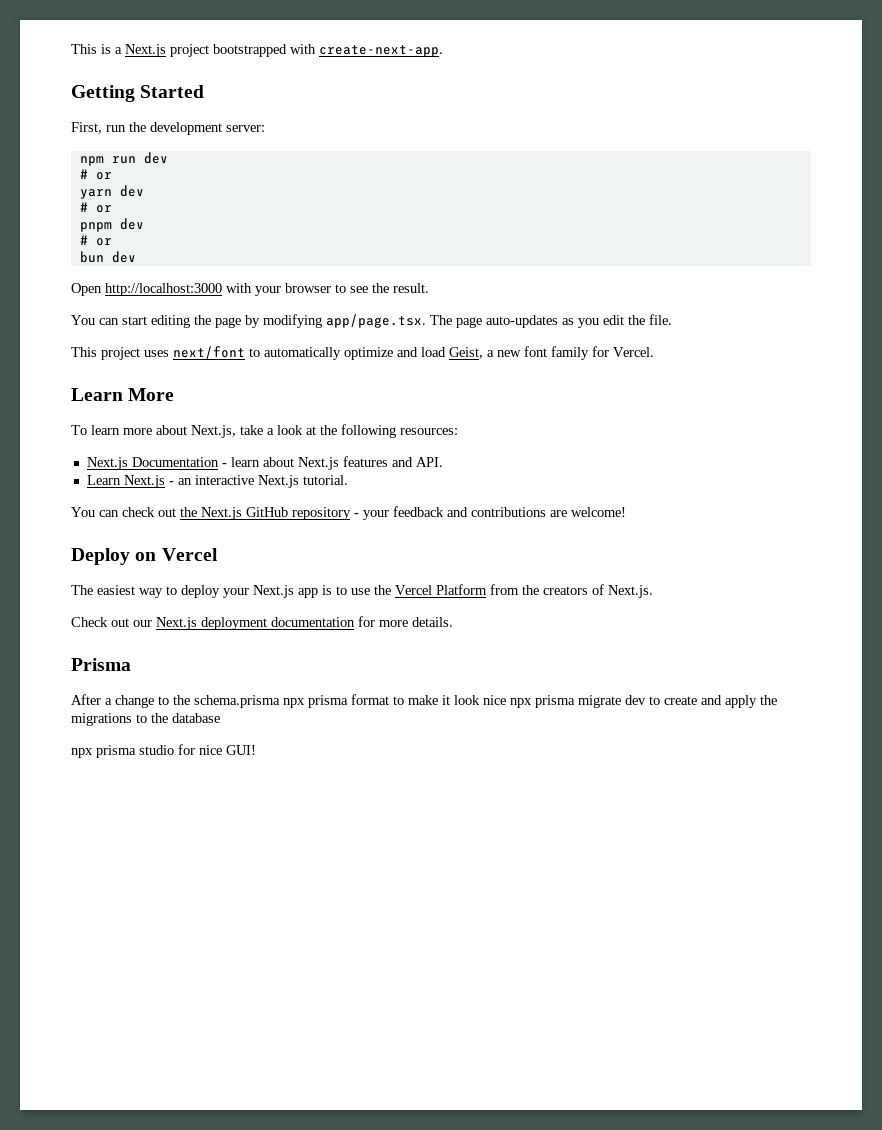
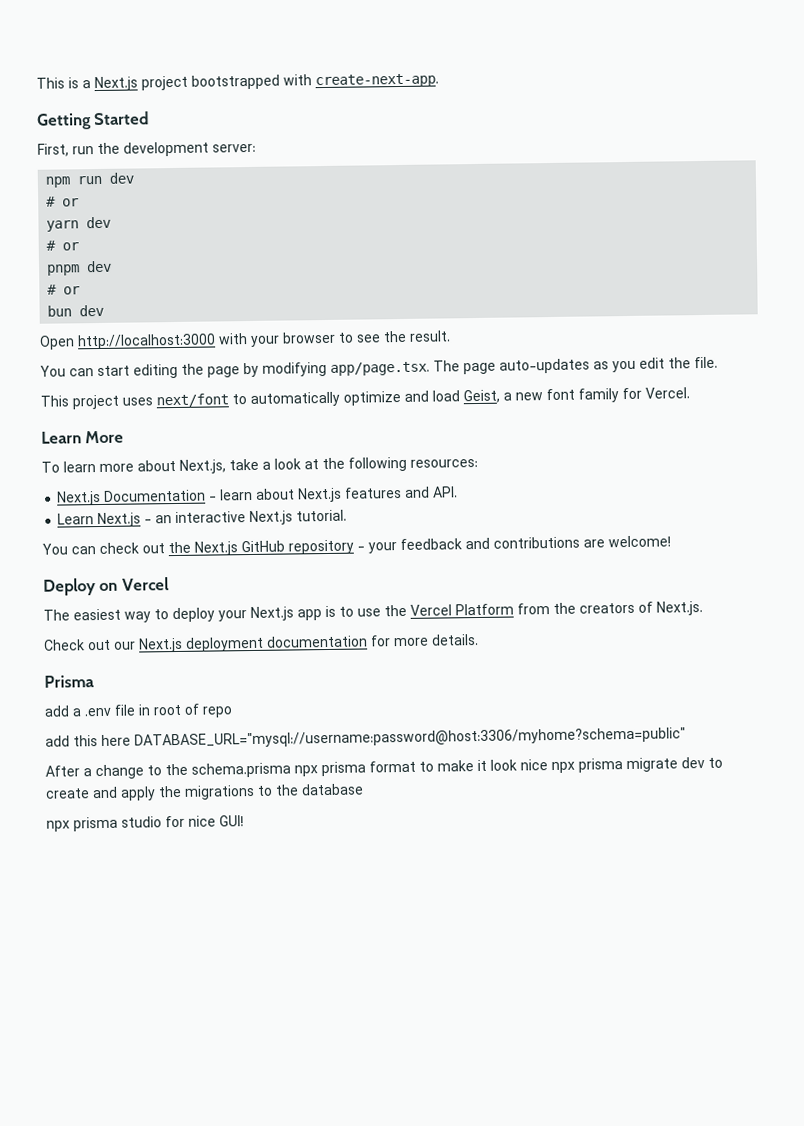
+ add a .env file in root of repo
+ add this here DATABASE_URL="mysql://username:password@host:3306/myhome?schema=public"

